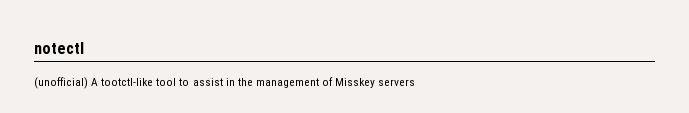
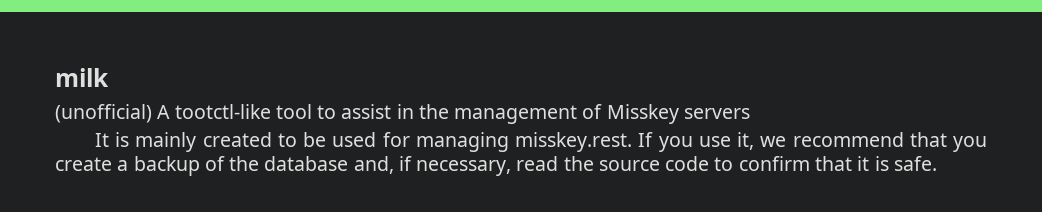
- notectl
+ milk
+ It is mainly created to be used for managing misskey.rest. If you use it, we recommend that you create a backup of the database and, if necessary, read the source code to confirm that it is safe.

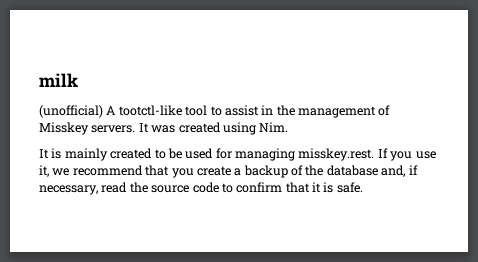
- (unofficial) A tootctl-like tool to assist in the management of Misskey servers
+ (unofficial) A tootctl-like tool to assist in the management of Misskey servers. It was created using Nim.

